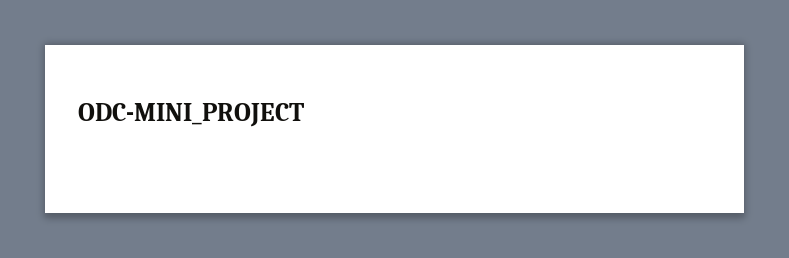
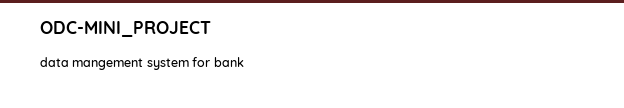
+ data mangement system for bank

